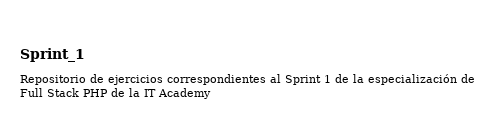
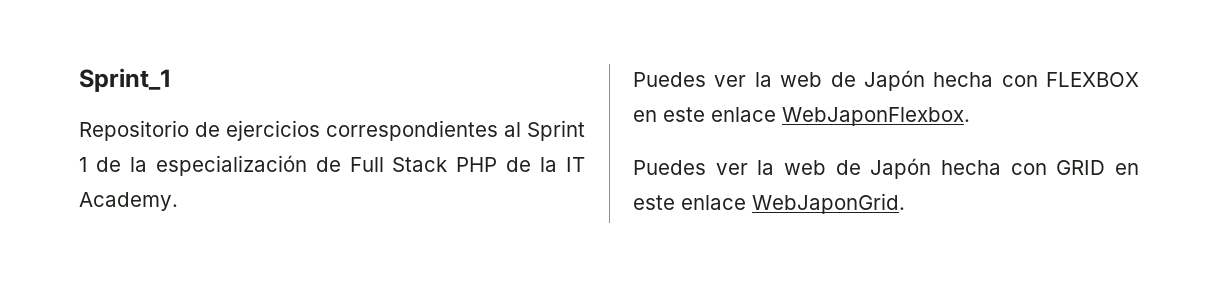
- Repositorio de ejercicios correspondientes al Sprint 1 de la especialización de Full Stack PHP de la IT Academy
+ Repositorio de ejercicios correspondientes al Sprint 1 de la especialización de Full Stack PHP de la IT Academy.
+ Puedes ver la web de Japón hecha con FLEXBOX en este enlace WebJaponFlexbox.
+ Puedes ver la web de Japón hecha con GRID en este enlace WebJaponGrid.

